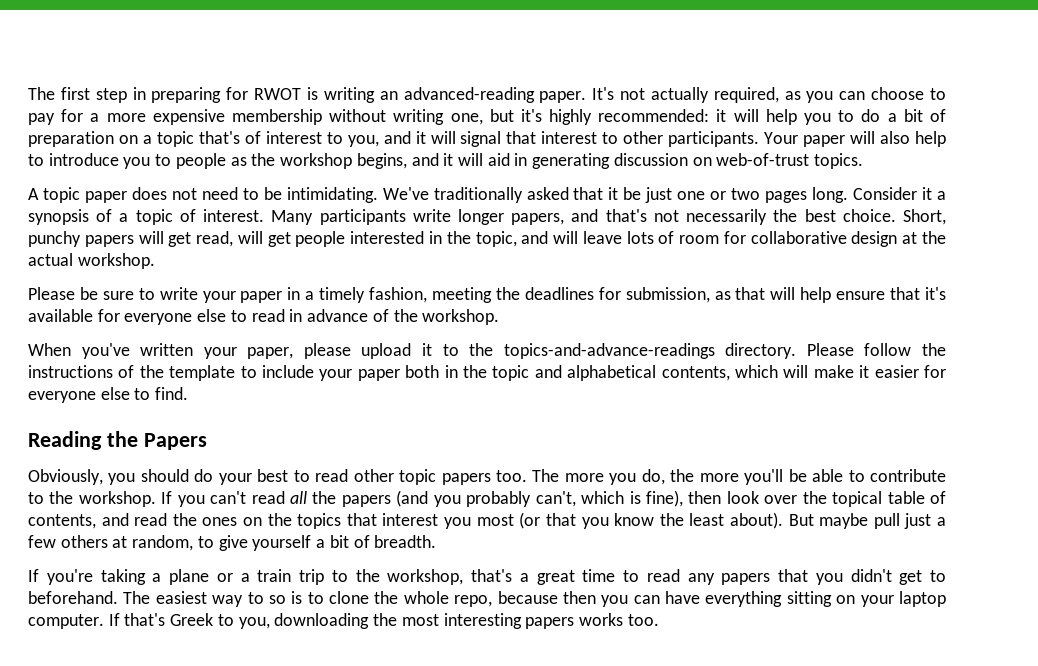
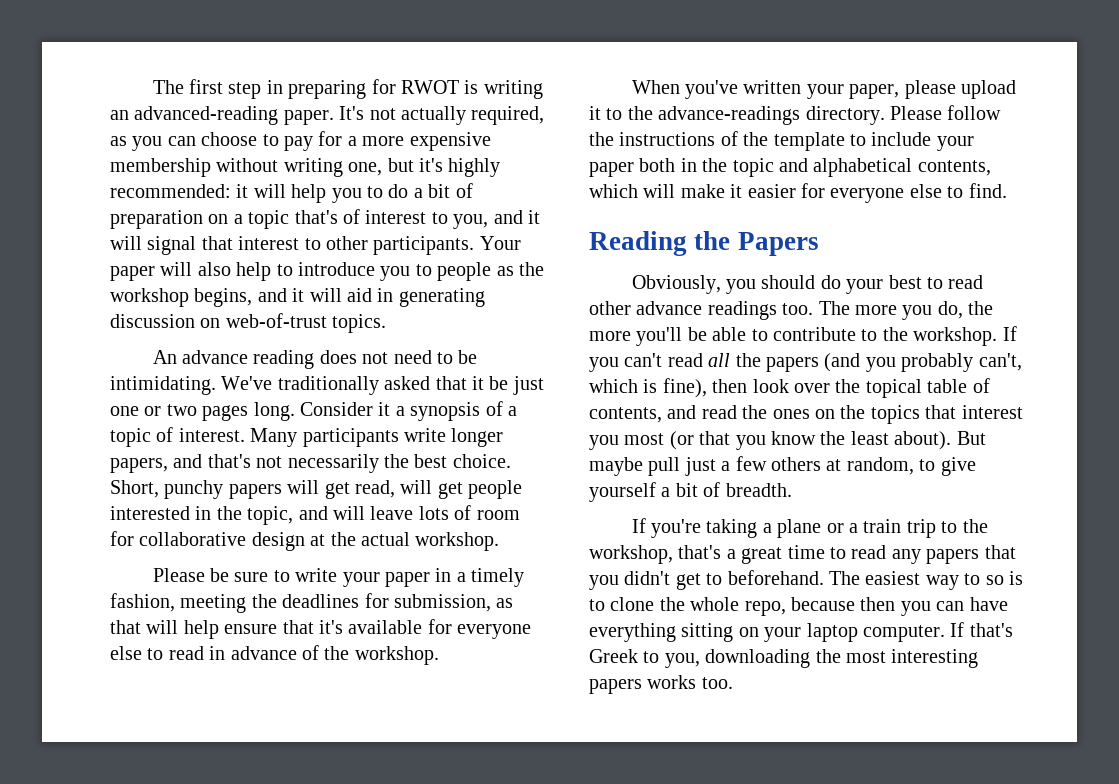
- A topic paper does not need to be intimidating.
+ An advance reading does not need to be intimidating.
- When you've written your paper, please upload it to the topics-and-advance-readings directory.
+ When you've written your paper, please upload it to the advance-readings directory.
- Obviously, you should do your best to read other topic papers too.
+ Obviously, you should do your best to read other advance readings too.

